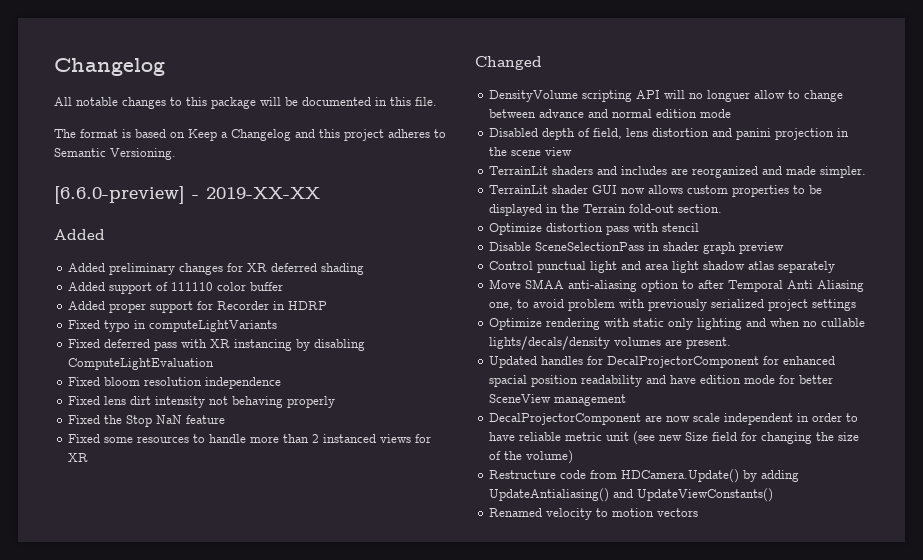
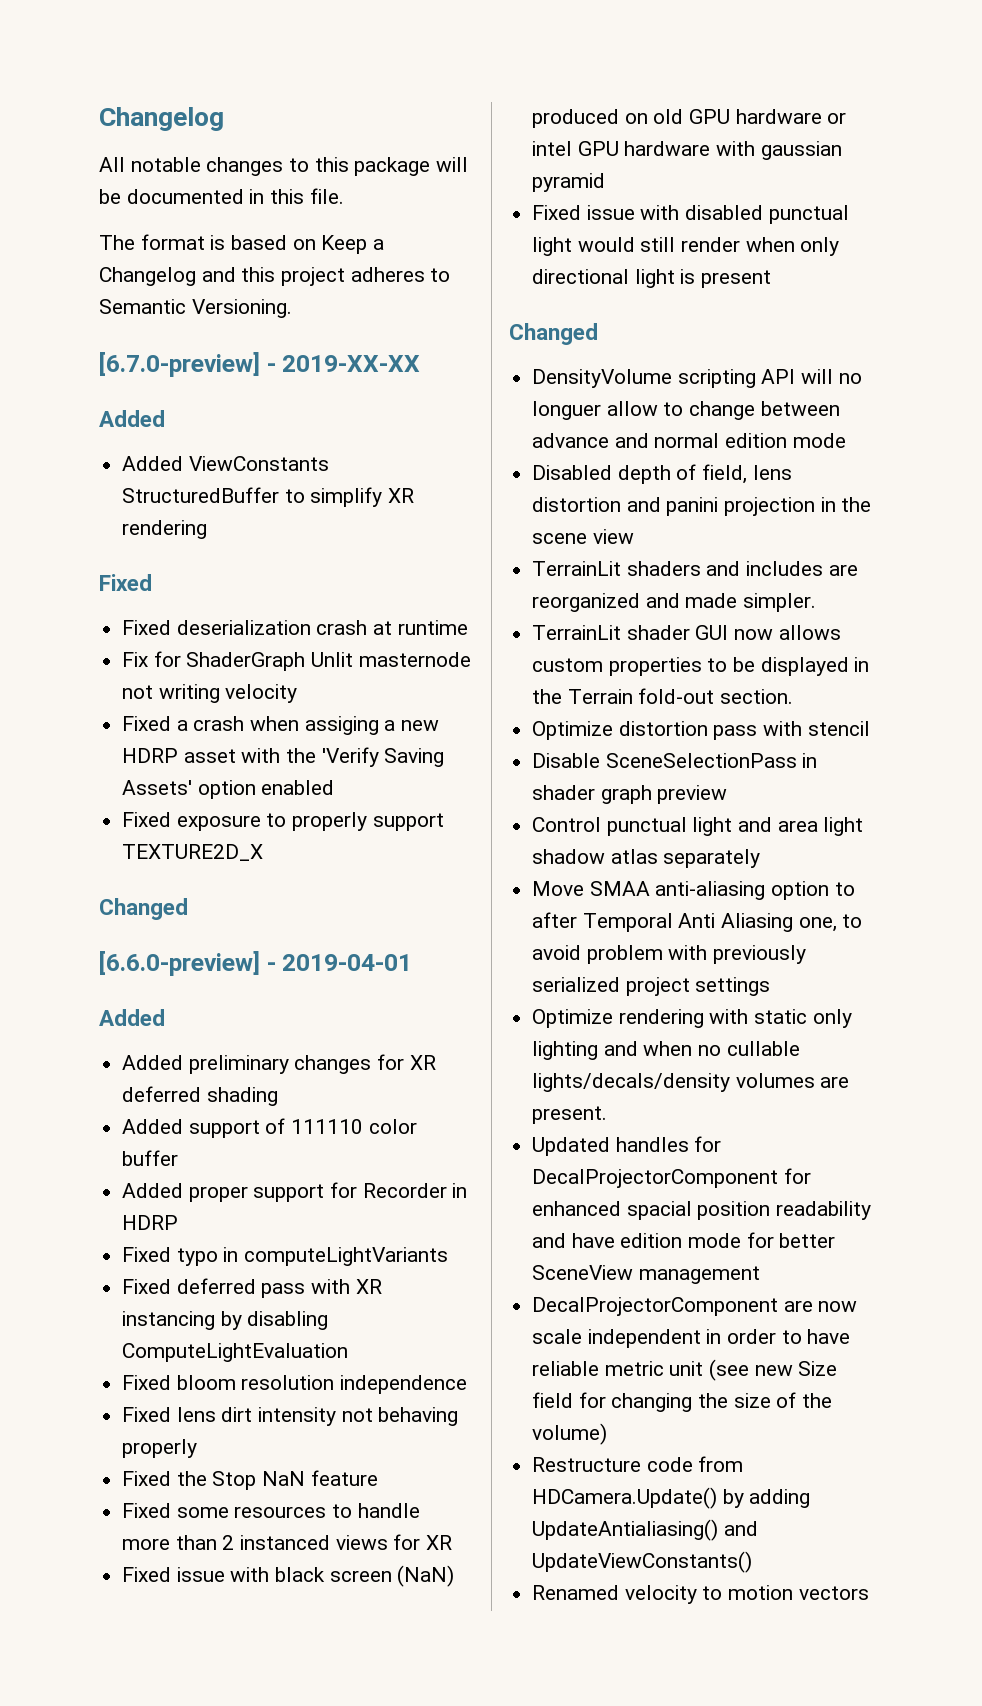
+ [6.7.0-preview] - 2019-XX-XX
+ Added
+ Added ViewConstants StructuredBuffer to simplify XR rendering
+ Fixed
+ Fixed deserialization crash at runtime
+ Fix for ShaderGraph Unlit masternode not writing velocity
+ Fixed a crash when assiging a new HDRP asset with the 'Verify Saving Assets' option enabled
+ Fixed exposure to properly support TEXTURE2D_X
+ Changed
- [6.6.0-preview] - 2019-XX-XX
+ [6.6.0-preview] - 2019-04-01
+ Fixed issue with black screen (NaN) produced on old GPU hardware or intel GPU hardware with gaussian pyramid
+ Fixed issue with disabled punctual light would still render when only directional light is present

